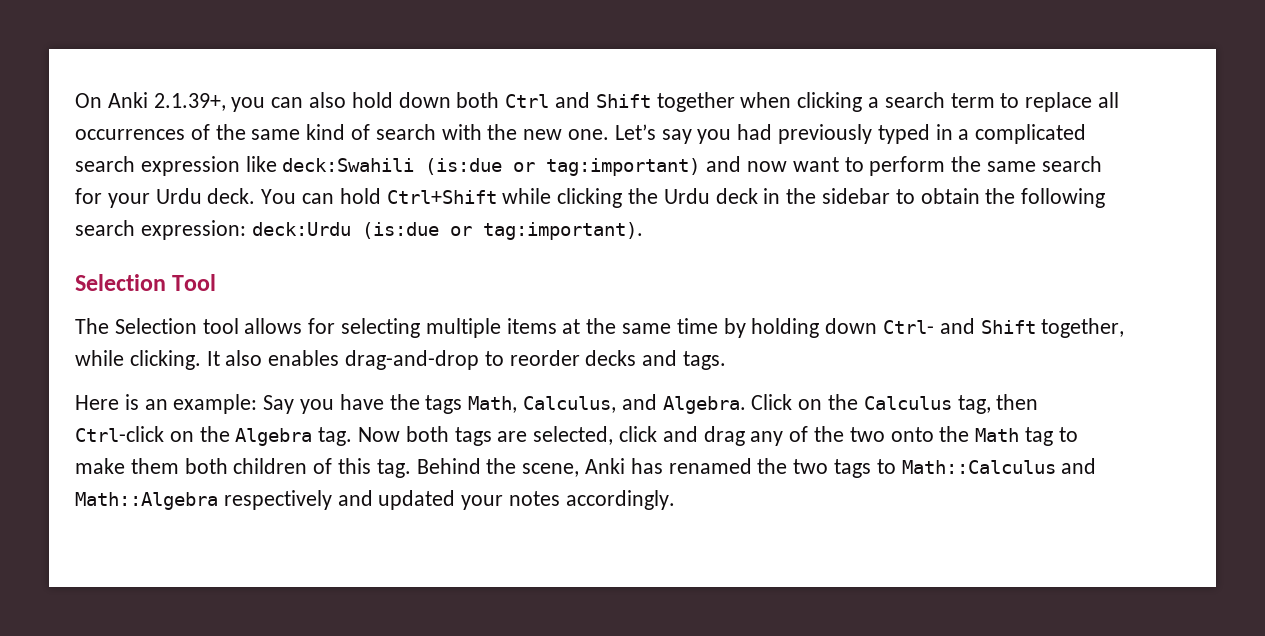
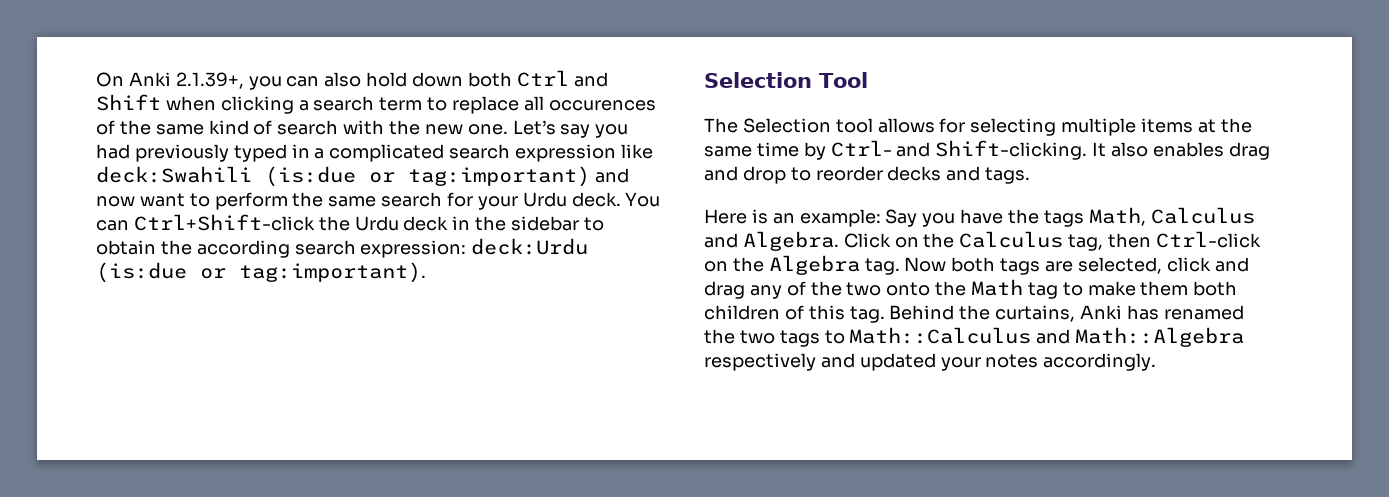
- On Anki 2.1.39+, you can also hold down both Ctrl and Shift together when clicking a search term to replace all occurrences of the same kind of search with the new one.
+ On Anki 2.1.39+, you can also hold down both Ctrl and Shift when clicking a search term to replace all occurences of the same kind of search with the new one.
- You can hold Ctrl+Shift while clicking the Urdu deck in the sidebar to obtain the following search expression: deck:Urdu (is:due or tag:important).
+ You can Ctrl+Shift-click the Urdu deck in the sidebar to obtain the according search expression: deck:Urdu (is:due or tag:important).
- The Selection tool allows for selecting multiple items at the same time by holding down Ctrl- and Shift together, while clicking. It also enables drag-and-drop to reorder decks and tags.
+ The Selection tool allows for selecting multiple items at the same time by Ctrl- and Shift-clicking. It also enables drag and drop to reorder decks and tags.
- Here is an example: Say you have the tags Math, Calculus, and Algebra.
+ Here is an example: Say you have the tags Math, Calculus and Algebra.
- Behind the scene, Anki has renamed the two tags to Math::Calculus and Math::Algebra respectively and updated your notes accordingly.
+ Behind the curtains, Anki has renamed the two tags to Math::Calculus and Math::Algebra respectively and updated your notes accordingly.

